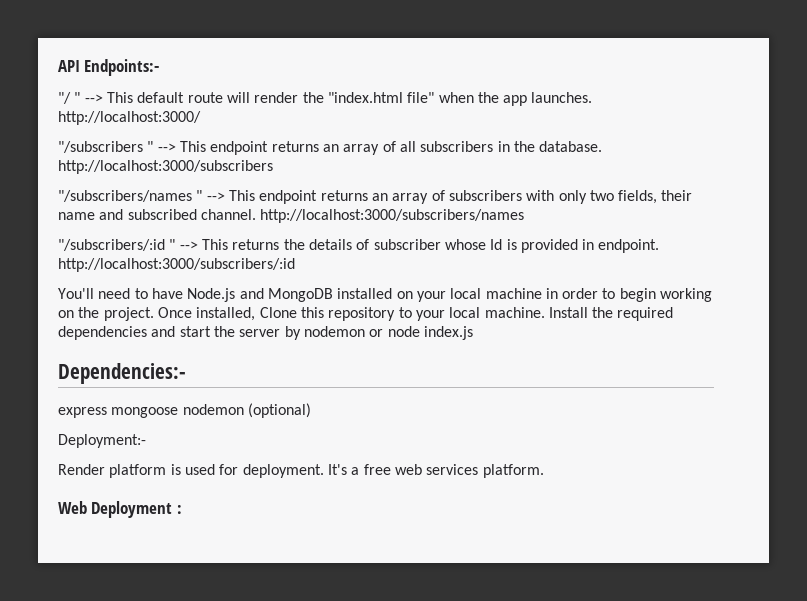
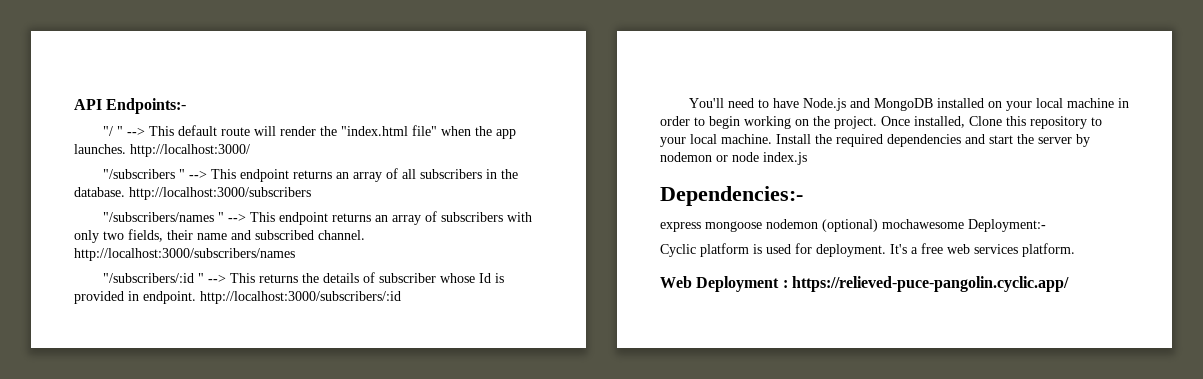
- express mongoose nodemon (optional)
- Deployment:-
+ express mongoose nodemon (optional) mochawesome Deployment:-
- Render platform is used for deployment.
+ Cyclic platform is used for deployment.
- Web Deployment :
+ Web Deployment : https://relieved-puce-pangolin.cyclic.app/

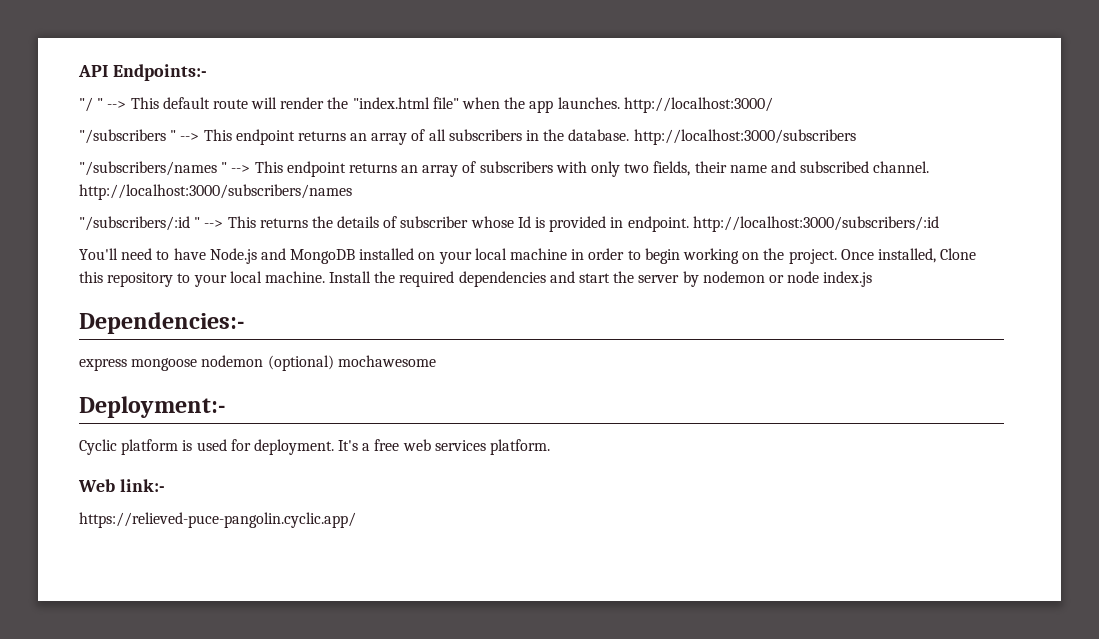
- express mongoose nodemon (optional) mochawesome Deployment:-
+ express mongoose nodemon (optional) mochawesome
+ Deployment:-
- Web Deployment : https://relieved-puce-pangolin.cyclic.app/
+ Web link:-
+ https://relieved-puce-pangolin.cyclic.app/

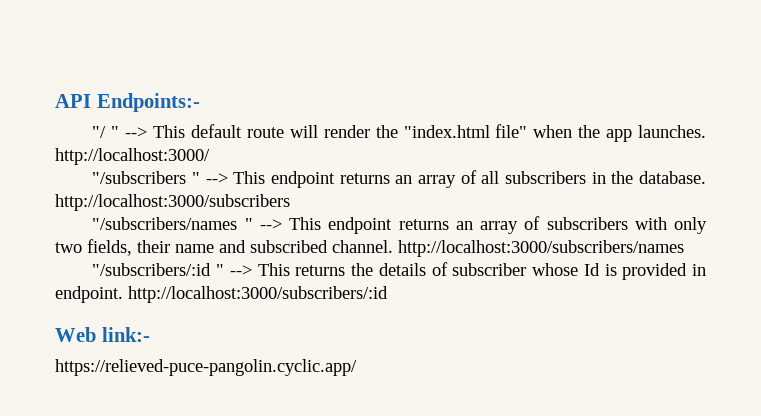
- You'll need to have Node.js and MongoDB installed on your local machine in order to begin working on the project. Once installed, Clone this repository to your local machine. Install the required dependencies and start the server by nodemon or node index.js
- Dependencies:-
- express mongoose nodemon (optional) mochawesome
- Deployment:-
- Cyclic platform is used for deployment. It's a free web services platform.

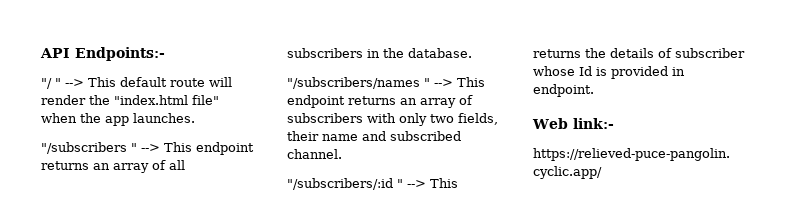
- "/ " --> This default route will render the "index.html file" when the app launches. http://localhost:3000/
+ "/ " --> This default route will render the "index.html file" when the app launches.
- "/subscribers " --> This endpoint returns an array of all subscribers in the database. http://localhost:3000/subscribers
+ "/subscribers " --> This endpoint returns an array of all subscribers in the database.
- "/subscribers/names " --> This endpoint returns an array of subscribers with only two fields, their name and subscribed channel. http://localhost:3000/subscribers/names
+ "/subscribers/names " --> This endpoint returns an array of subscribers with only two fields, their name and subscribed channel.
- "/subscribers/:id " --> This returns the details of subscriber whose Id is provided in endpoint. http://localhost:3000/subscribers/:id
+ "/subscribers/:id " --> This returns the details of subscriber whose Id is provided in endpoint.

